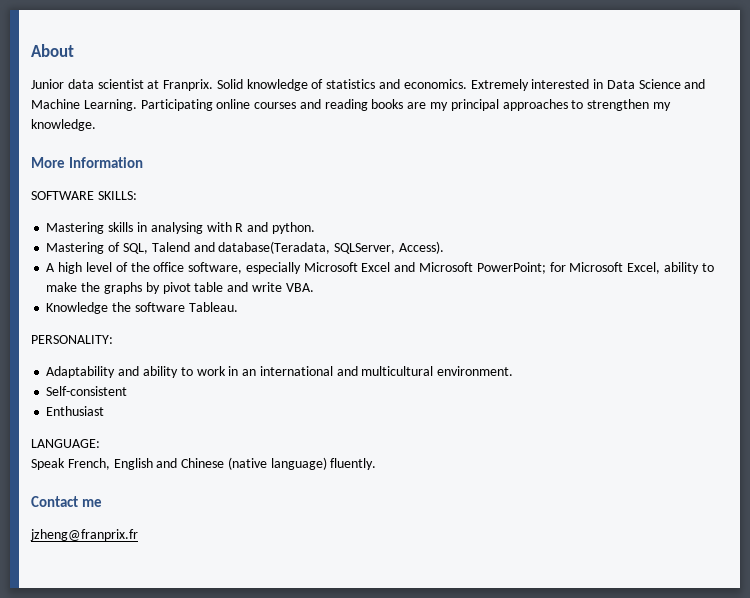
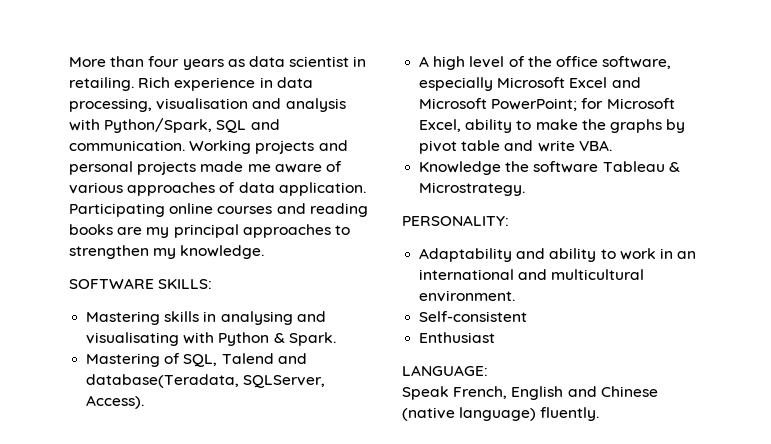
- About
- Junior data scientist at Franprix. Solid knowledge of statistics and economics. Extremely interested in Data Science and Machine Learning.
+ More than four years as data scientist in retailing. Rich experience in data processing, visualisation and analysis with Python/Spark, SQL and communication. Working projects and personal projects made me aware of various approaches of data application.
- More Information
- Mastering skills in analysing with R and python.
+ Mastering skills in analysing and visualisating with Python & Spark.
- Knowledge the software Tableau.
+ Knowledge the software Tableau & Microstrategy.
- Contact me
- jzheng@franprix.fr

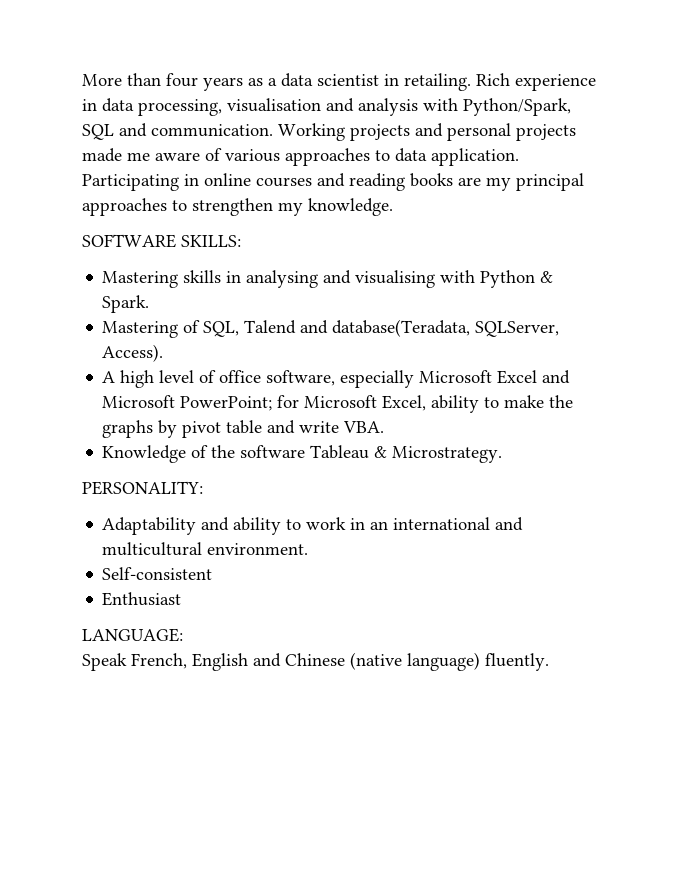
- More than four years as data scientist in retailing.
+ More than four years as a data scientist in retailing.
- Working projects and personal projects made me aware of various approaches of data application.
+ Working projects and personal projects made me aware of various approaches to data application.
- Participating online courses and reading books are my principal approaches to strengthen my knowledge.
+ Participating in online courses and reading books are my principal approaches to strengthen my knowledge.
- Mastering skills in analysing and visualisating with Python & Spark.
+ Mastering skills in analysing and visualising with Python & Spark.
- A high level of the office software, especially Microsoft Excel and Microsoft PowerPoint; for Microsoft Excel, ability to make the graphs by pivot table and write VBA.
+ A high level of office software, especially Microsoft Excel and Microsoft PowerPoint; for Microsoft Excel, ability to make the graphs by pivot table and write VBA.
- Knowledge the software Tableau & Microstrategy.
+ Knowledge of the software Tableau & Microstrategy.

